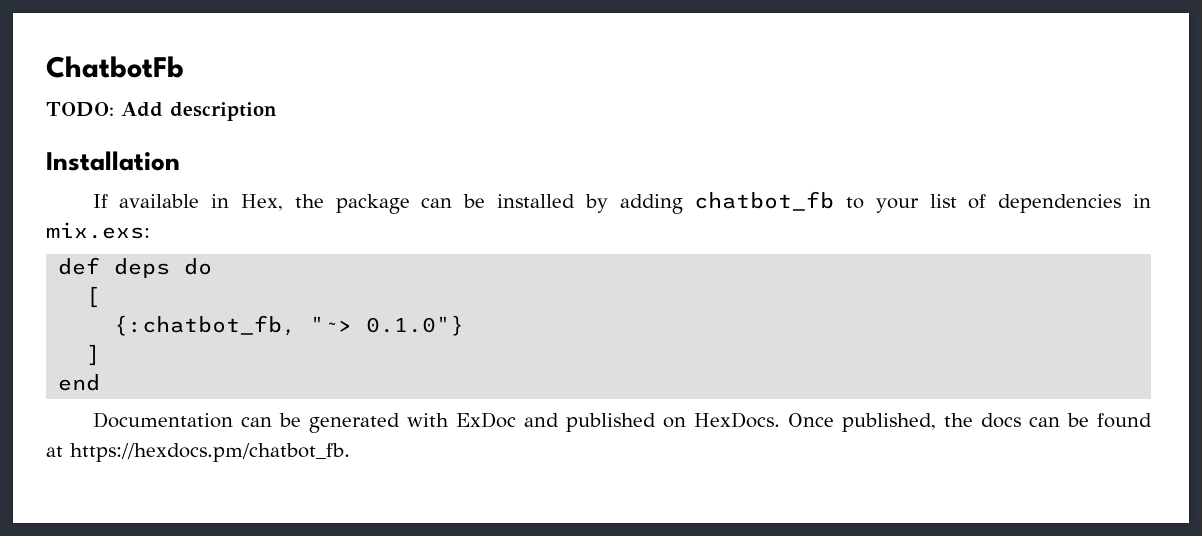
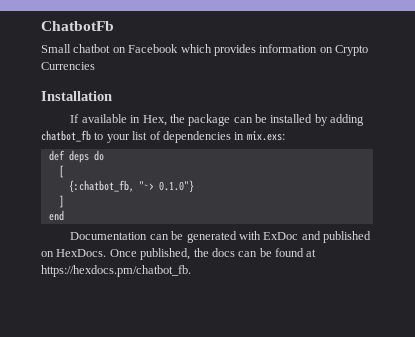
- TODO: Add description
+ Small chatbot on Facebook which provides information on Crypto Currencies

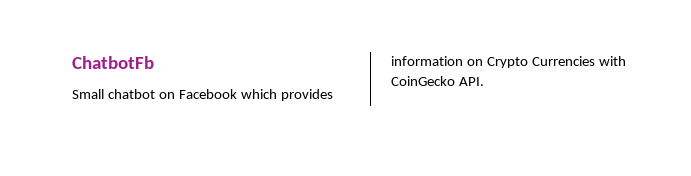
- Small chatbot on Facebook which provides information on Crypto Currencies
- Installation
- If available in Hex, the package can be installed by adding chatbot_fb to your list of dependencies in mix.exs:
- def deps do
- [
- {:chatbot_fb, "~> 0.1.0"}
- ]
- end
- Documentation can be generated with ExDoc and published on HexDocs. Once published, the docs can be found at https://hexdocs.pm/chatbot_fb.
+ Small chatbot on Facebook which provides information on Crypto Currencies with CoinGecko API.

